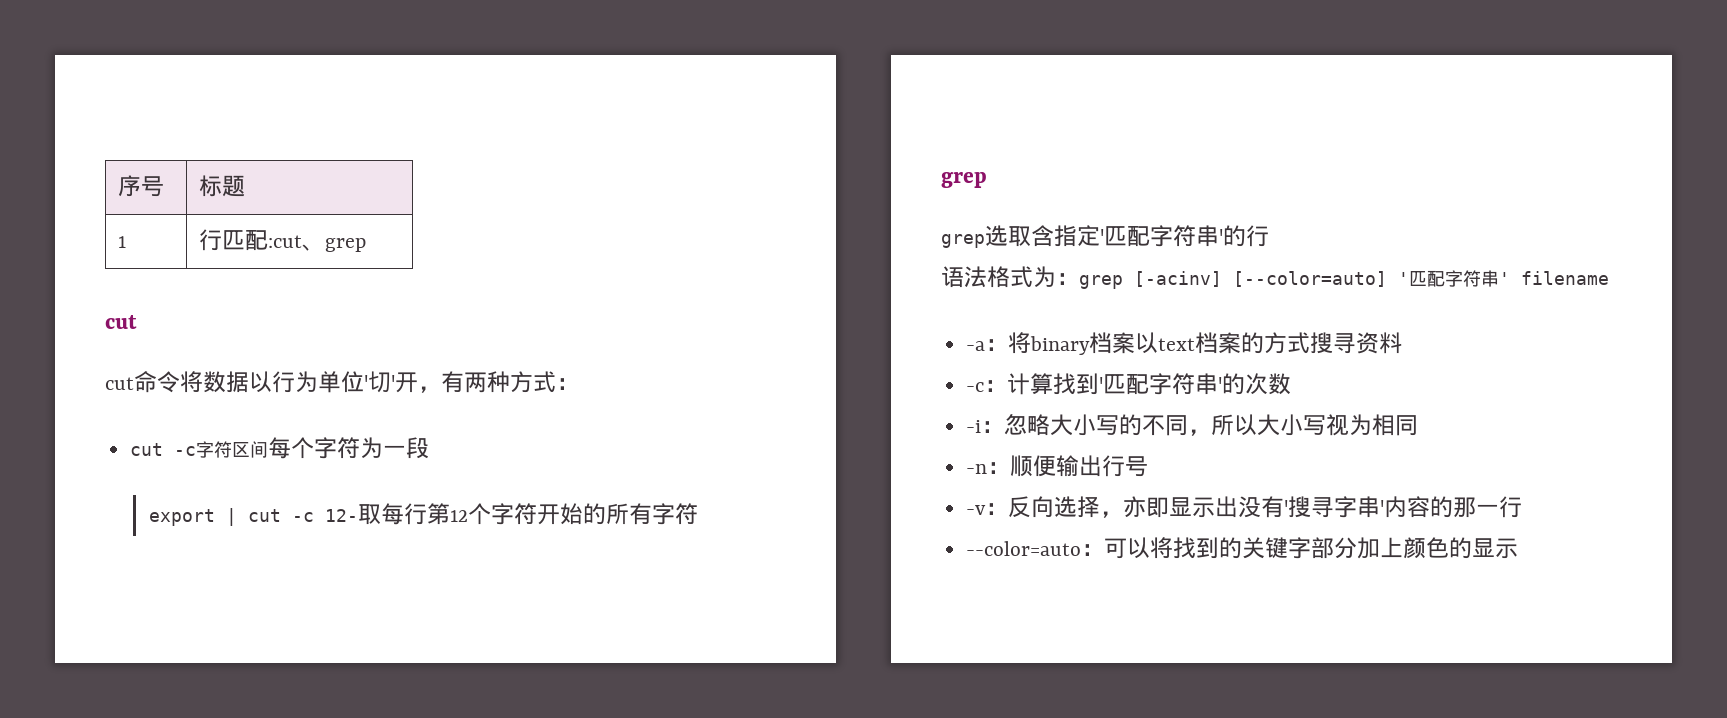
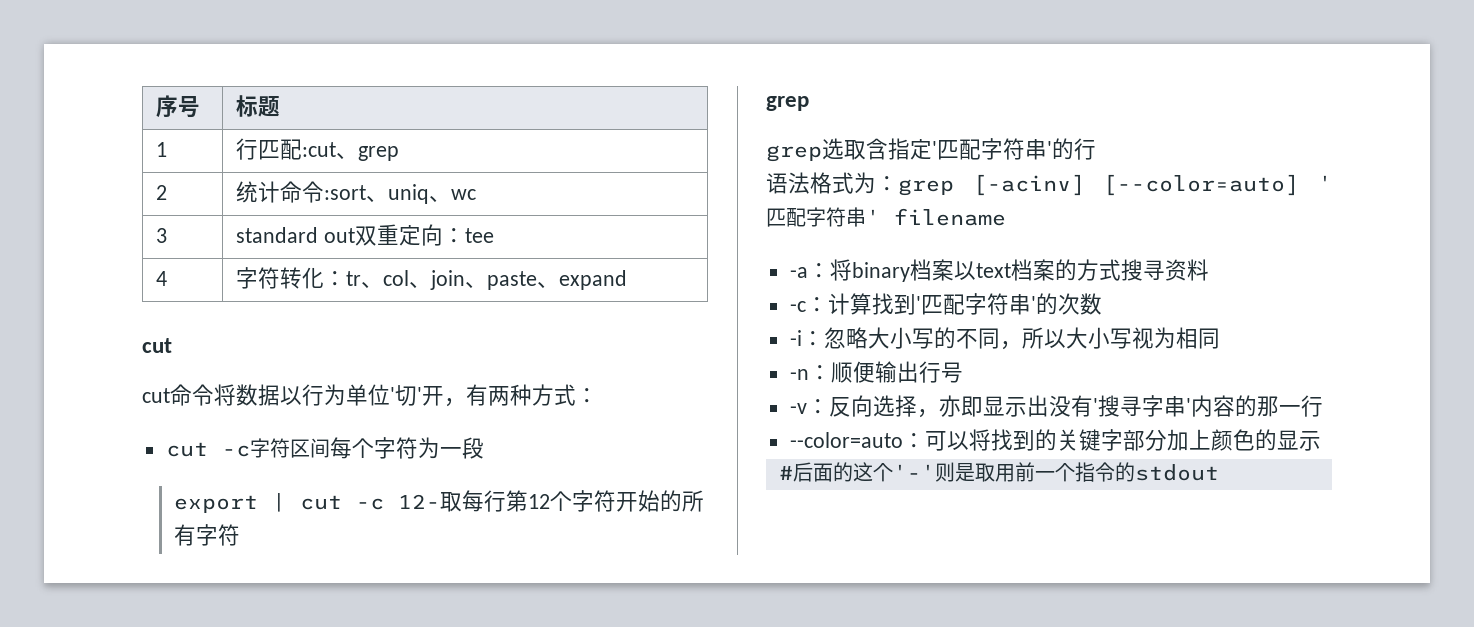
+ 2 | 统计命令:sort、uniq、wc
+ 3 | standard out双重定向：tee
+ 4 | 字符转化：tr、col、join、paste、expand
+ #后面的这个'-'则是取用前一个指令的stdout

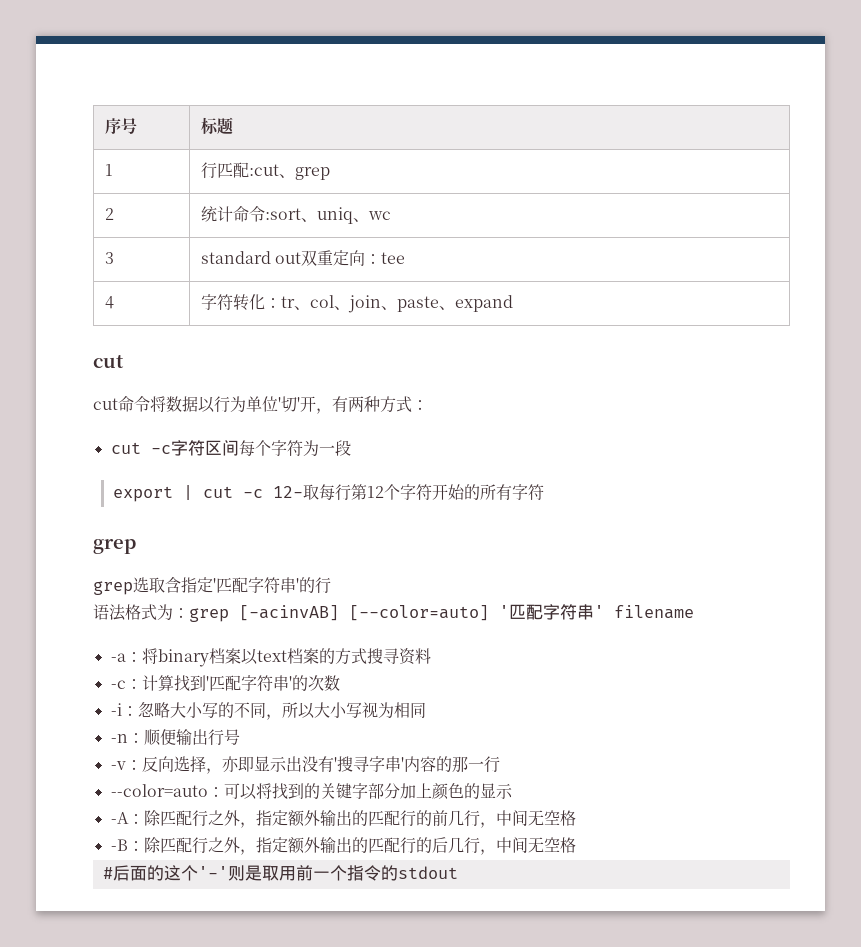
- 语法格式为：grep [-acinv] [--color=auto] '匹配字符串' filename
+ 语法格式为：grep [-acinvAB] [--color=auto] '匹配字符串' filename
+ -A：除匹配行之外，指定额外输出的匹配行的前几行，中间无空格
+ -B：除匹配行之外，指定额外输出的匹配行的后几行，中间无空格

